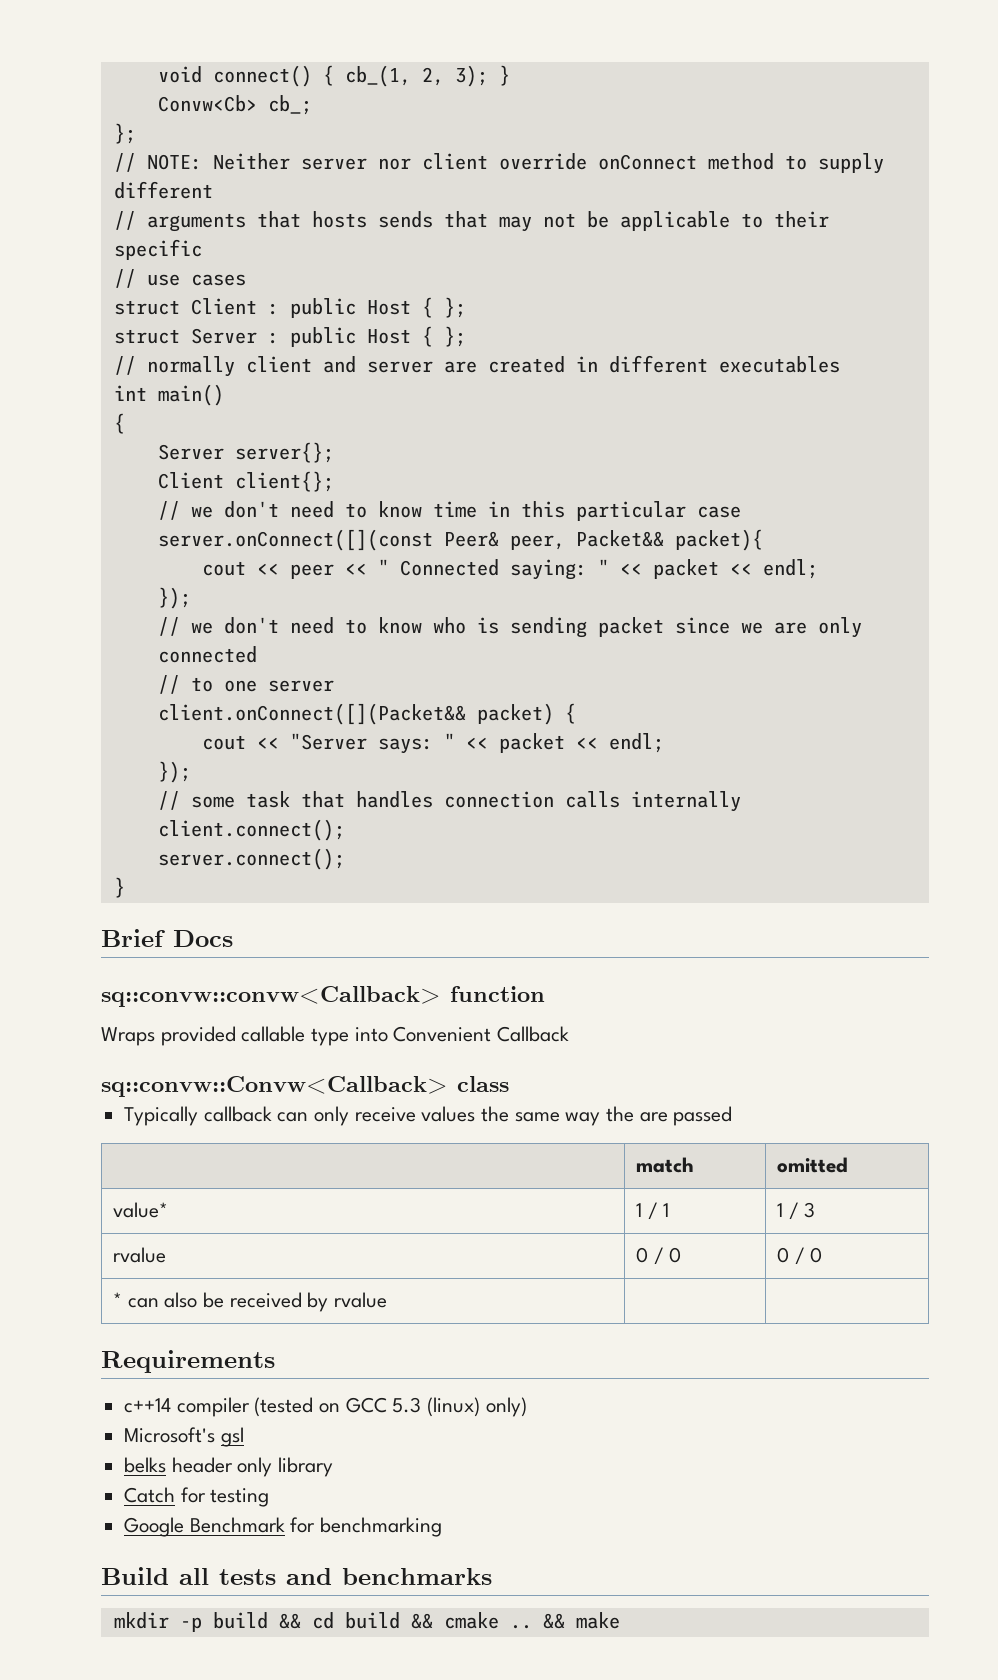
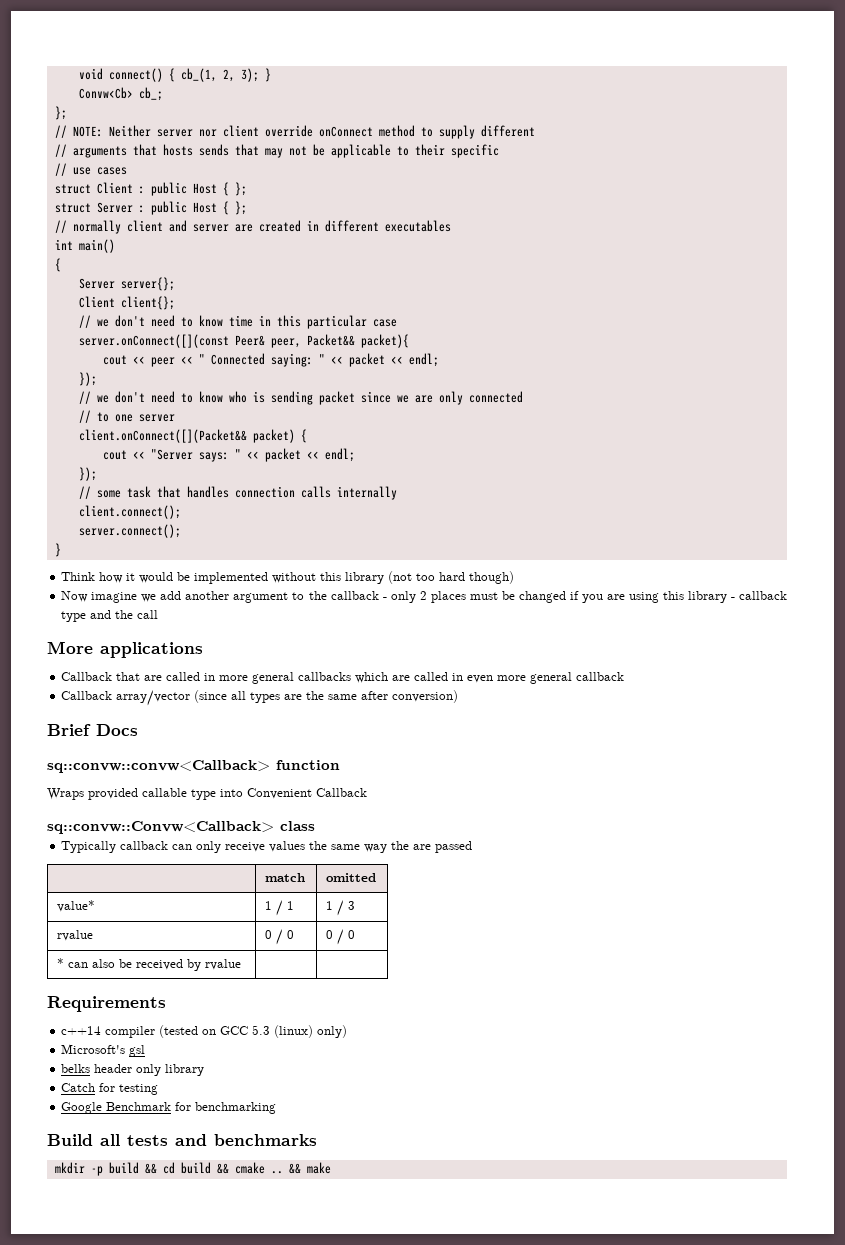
+ Think how it would be implemented without this library (not too hard though)
+ Now imagine we add another argument to the callback - only 2 places must be changed if you are using this library - callback type and the call
+ More applications
+ Callback that are called in more general callbacks which are called in even more general callback
+ Callback array/vector (since all types are the same after conversion)

